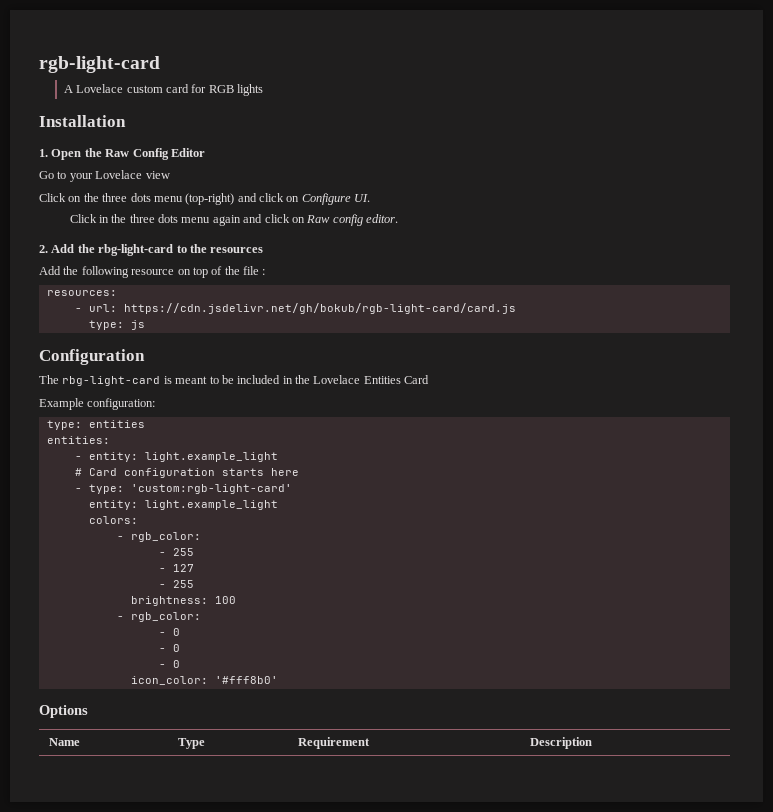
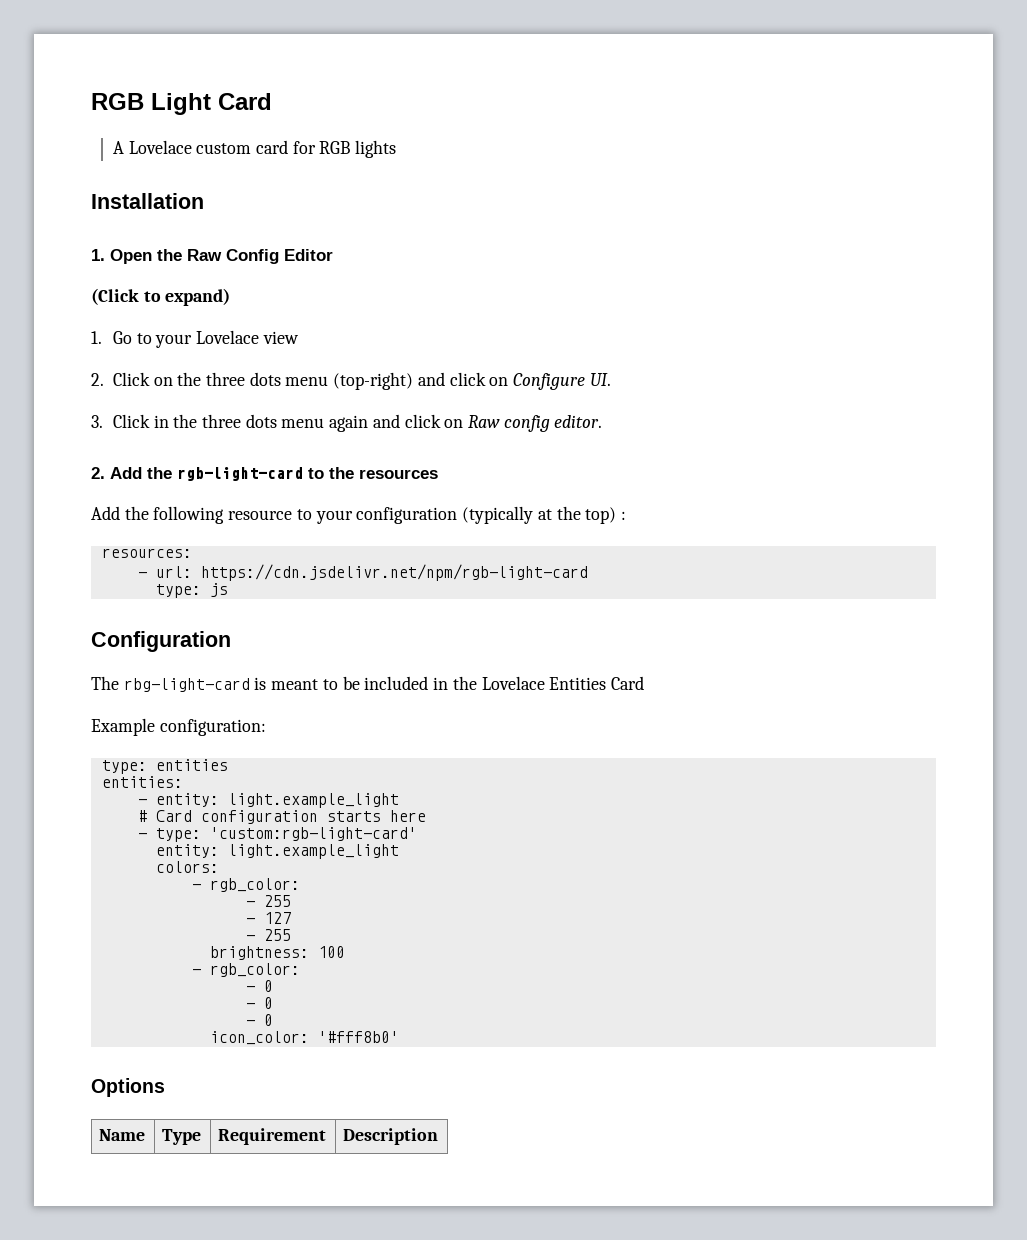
- rgb-light-card
+ RGB Light Card
- Go to your Lovelace view
+ (Click to expand)
+ 1. Go to your Lovelace view
- Click on the three dots menu (top-right) and click on Configure UI.
+ 2. Click on the three dots menu (top-right) and click on Configure UI.
- Click in the three dots menu again and click on Raw config editor.
+ 3. Click in the three dots menu again and click on Raw config editor.
- 2. Add the rbg-light-card to the resources
+ 2. Add the rgb-light-card to the resources
- Add the following resource on top of the file :
+ Add the following resource to your configuration (typically at the top) :
- - url: https://cdn.jsdelivr.net/gh/bokub/rgb-light-card/card.js
+ - url: https://cdn.jsdelivr.net/npm/rgb-light-card

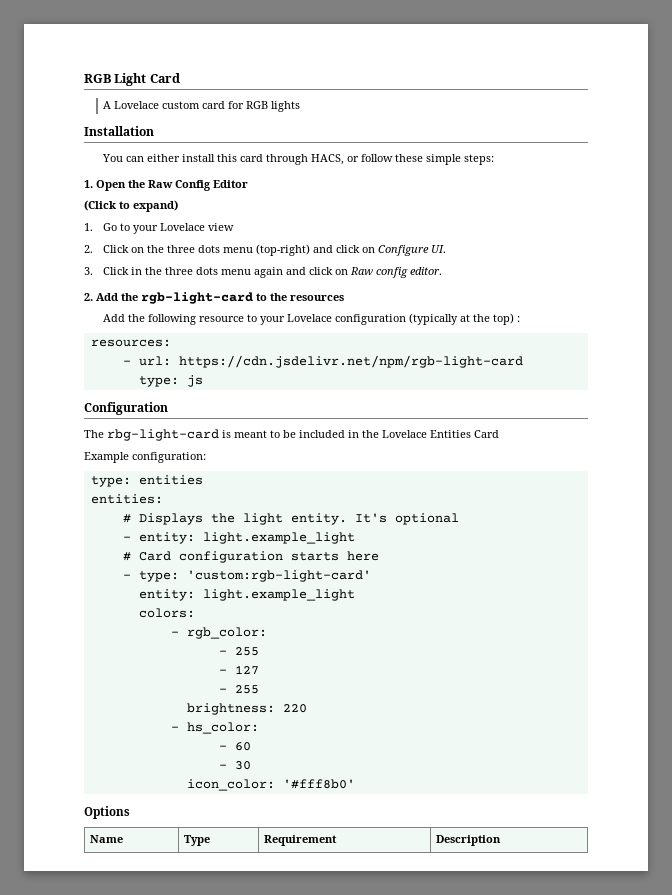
+ You can either install this card through HACS, or follow these simple steps:
- Add the following resource to your configuration (typically at the top) :
+ Add the following resource to your Lovelace configuration (typically at the top) :
+ # Displays the light entity. It's optional
- brightness: 100
- - rgb_color:
- - 0
- - 0
- - 0
+ brightness: 220
+ - hs_color:
+ - 60
+ - 30

